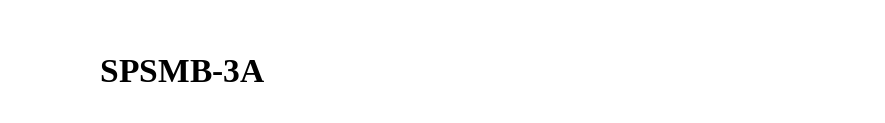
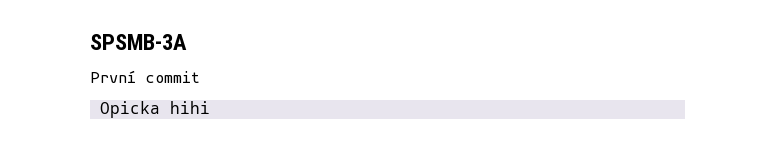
+ První commit
+ Opicka hihi

